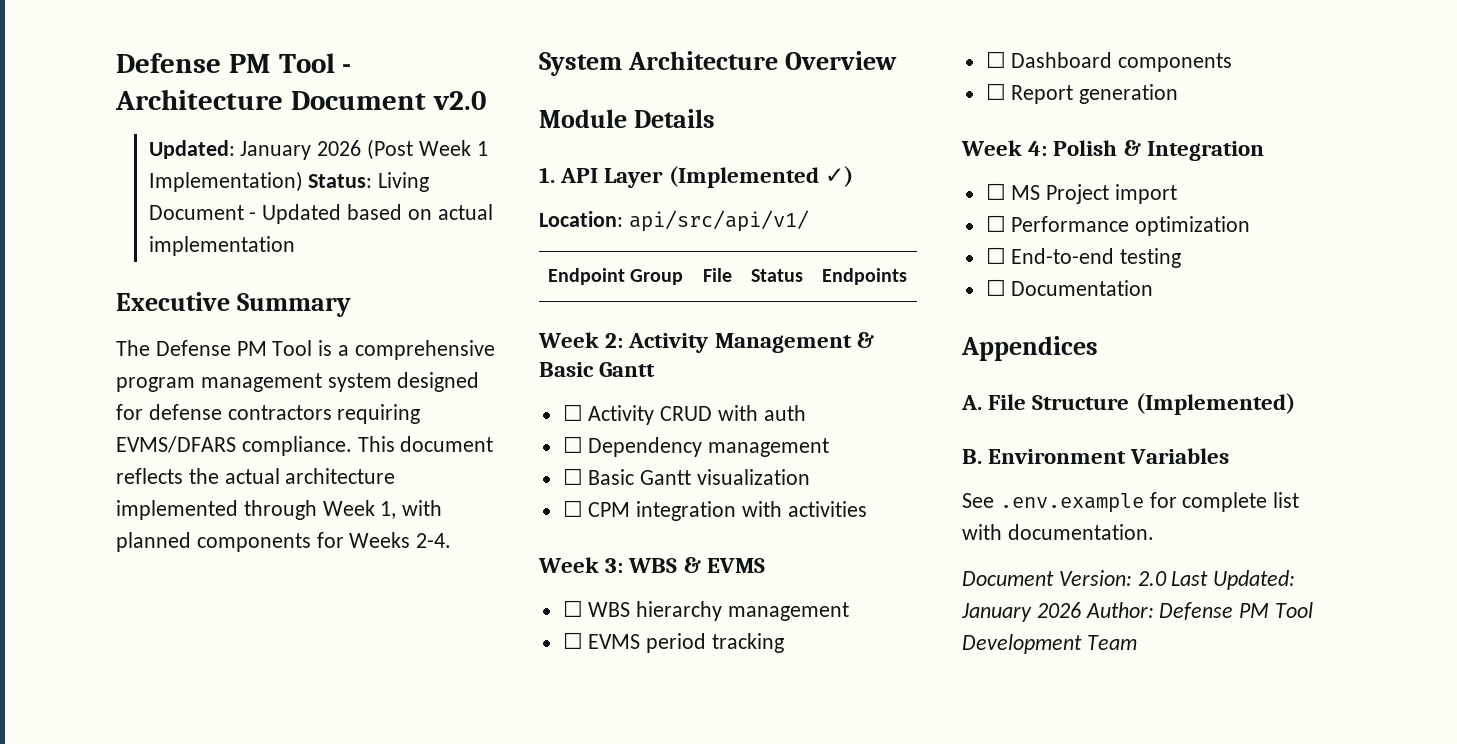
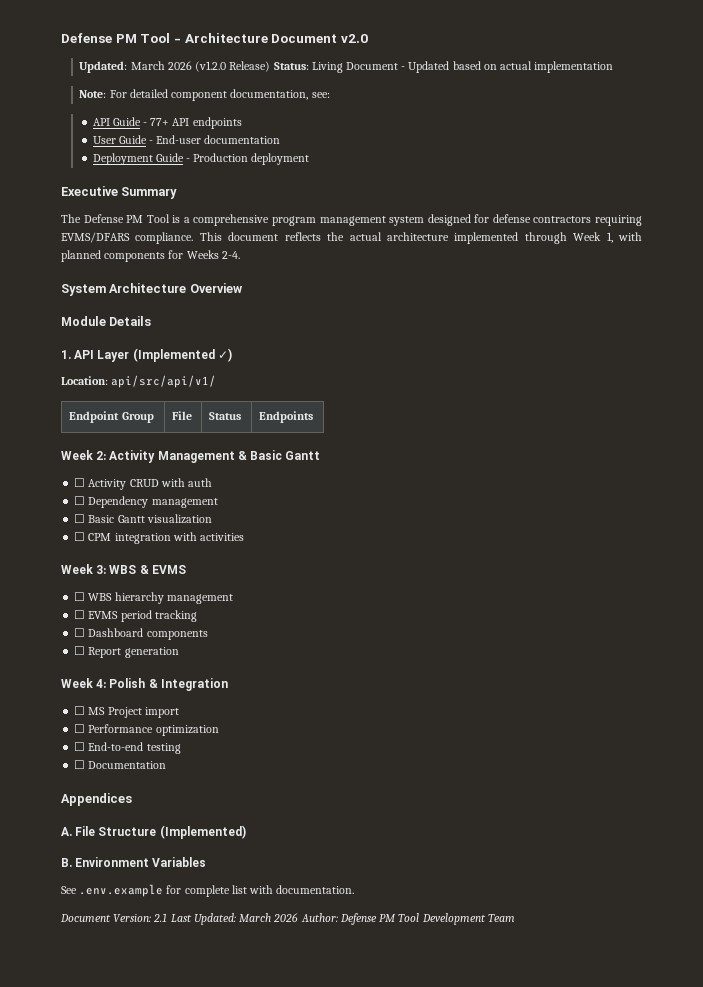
- Updated: January 2026 (Post Week 1 Implementation) Status: Living Document - Updated based on actual implementation
+ Updated: March 2026 (v1.2.0 Release) Status: Living Document - Updated based on actual implementation
+ Note: For detailed component documentation, see:
+ API Guide - 77+ API endpoints
+ User Guide - End-user documentation
+ Deployment Guide - Production deployment
- Document Version: 2.0 Last Updated: January 2026 Author: Defense PM Tool Development Team
+ Document Version: 2.1 Last Updated: March 2026 Author: Defense PM Tool Development Team

